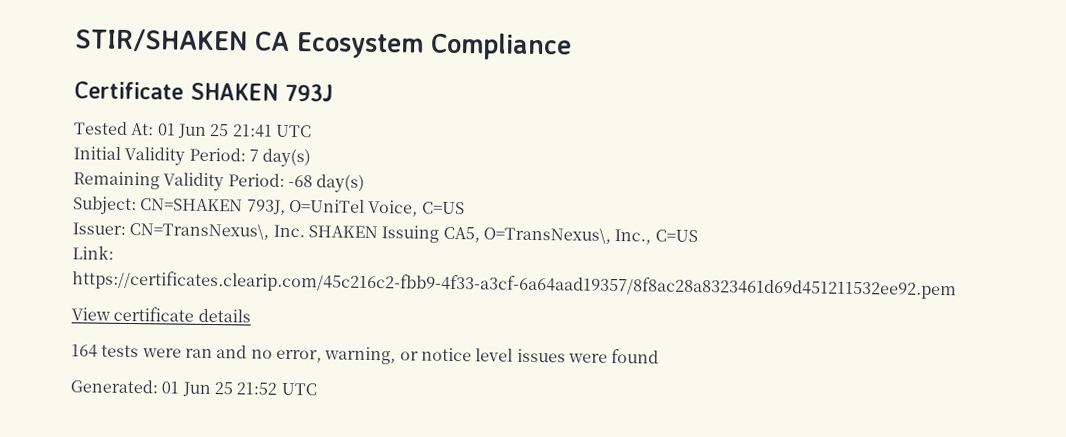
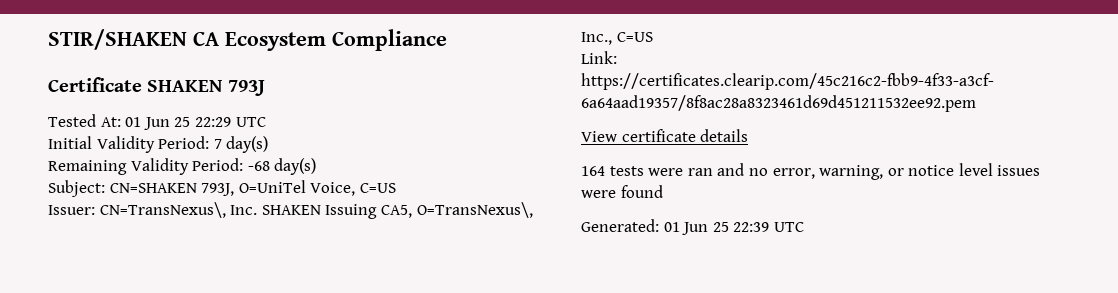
- Tested At: 01 Jun 25 21:41 UTC
+ Tested At: 01 Jun 25 22:29 UTC
- Generated: 01 Jun 25 21:52 UTC
+ Generated: 01 Jun 25 22:39 UTC

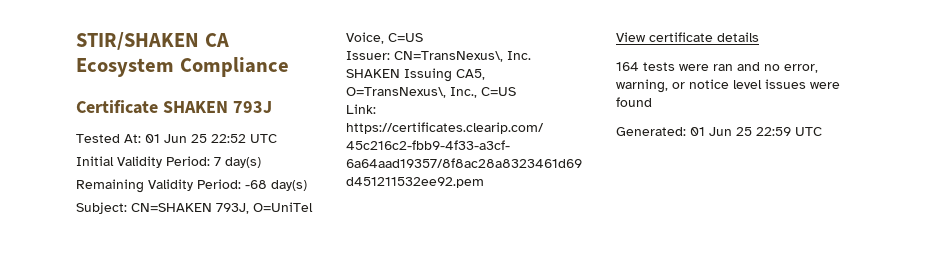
- Tested At: 01 Jun 25 22:29 UTC
+ Tested At: 01 Jun 25 22:52 UTC
- Generated: 01 Jun 25 22:39 UTC
+ Generated: 01 Jun 25 22:59 UTC

